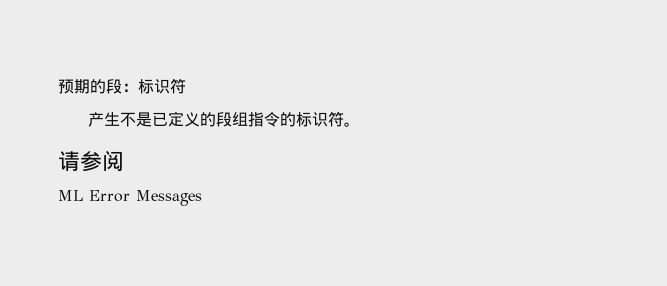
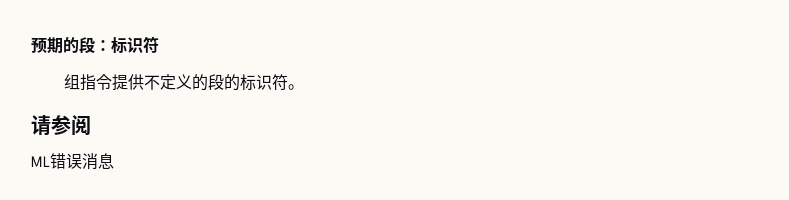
- 产生不是已定义的段组指令的标识符。
+ 组指令提供不定义的段的标识符。
- ML Error Messages
+ ML错误消息

